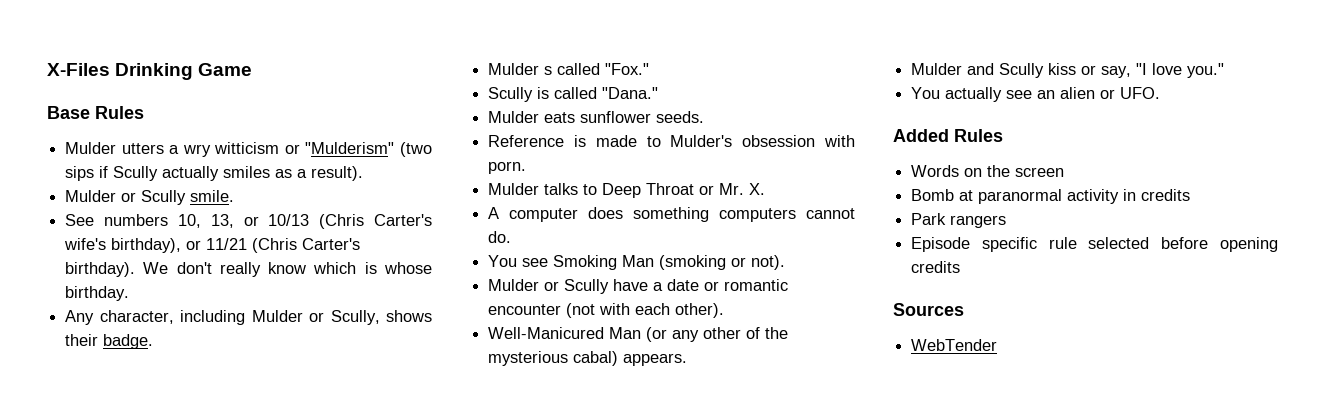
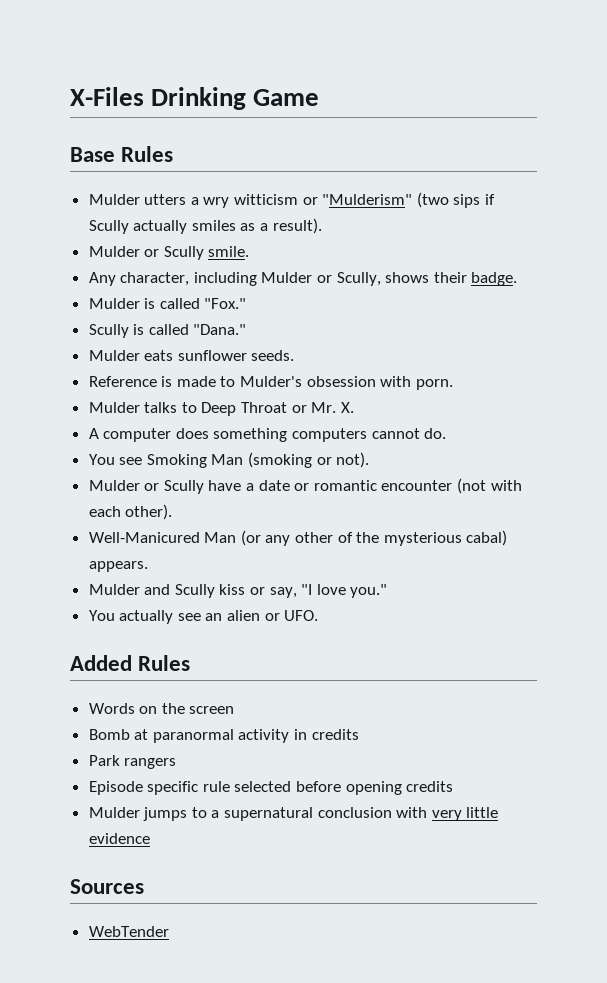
- See numbers 10, 13, or 10/13 (Chris Carter's wife's birthday), or 11/21 (Chris Carter's birthday). We don't really know which is whose birthday.
- Mulder s called "Fox."
+ Mulder is called "Fox."
+ Mulder jumps to a supernatural conclusion with very little evidence

